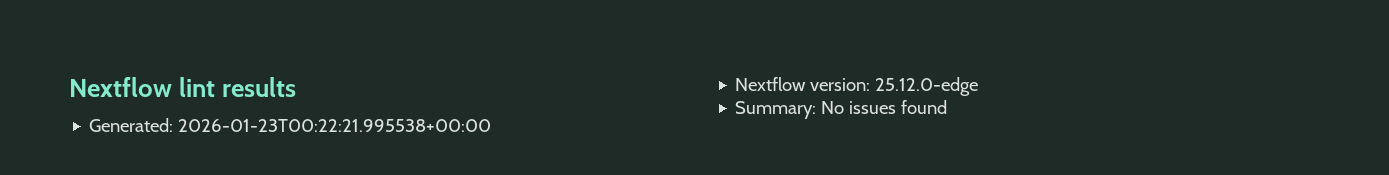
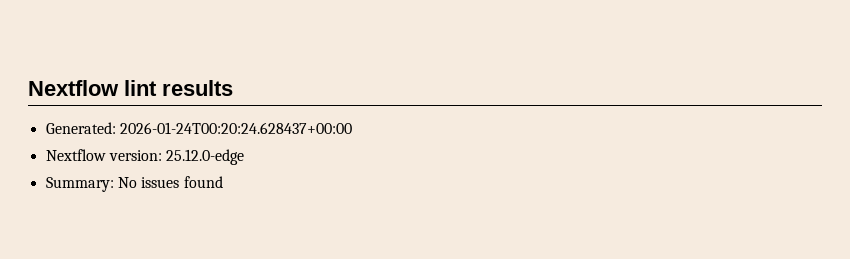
- Generated: 2026-01-23T00:22:21.995538+00:00
+ Generated: 2026-01-24T00:20:24.628437+00:00

